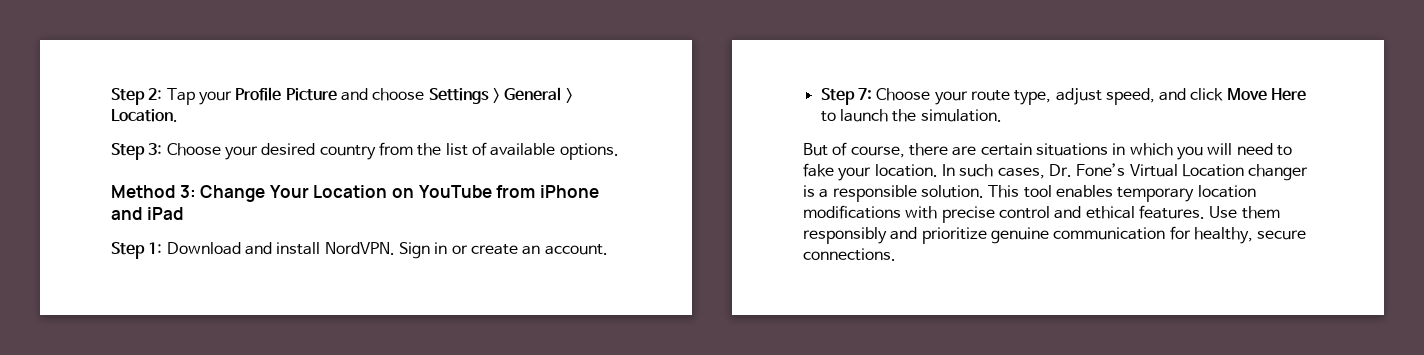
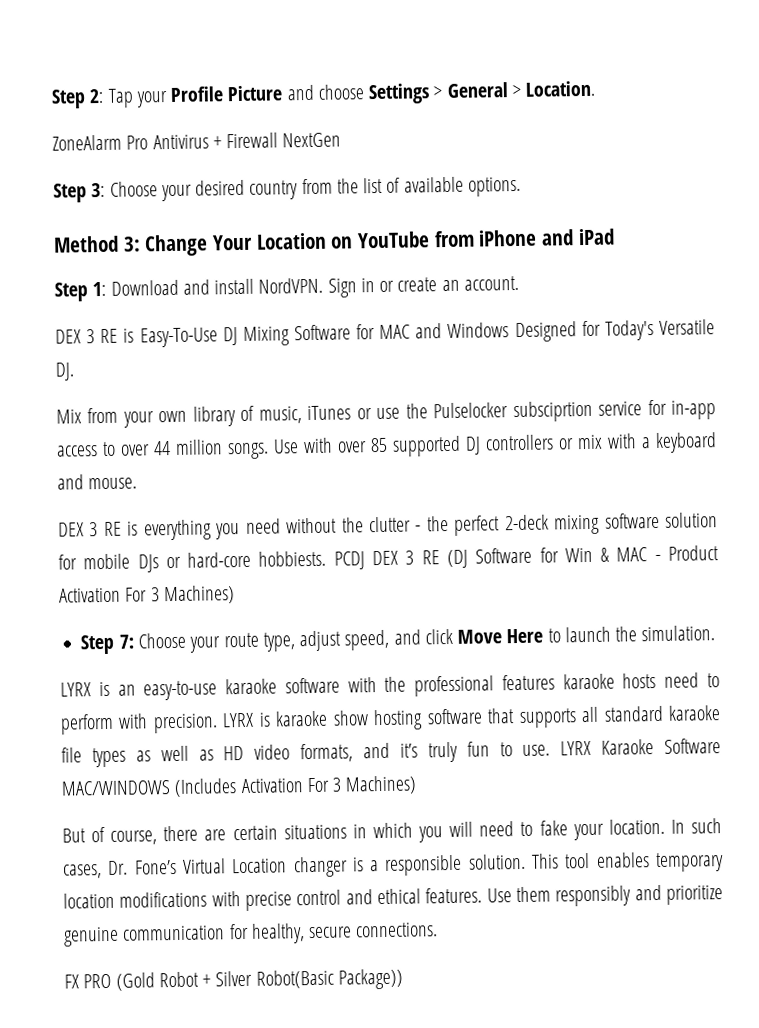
+ ZoneAlarm Pro Antivirus + Firewall NextGen
+ DEX 3 RE is Easy-To-Use DJ Mixing Software for MAC and Windows Designed for Today's Versatile DJ.
+ Mix from your own library of music, iTunes or use the Pulselocker subsciprtion service for in-app access to over 44 million songs. Use with over 85 supported DJ controllers or mix with a keyboard and mouse.
+ DEX 3 RE is everything you need without the clutter - the perfect 2-deck mixing software solution for mobile DJs or hard-core hobbiests. PCDJ DEX 3 RE (DJ Software for Win & MAC - Product Activation For 3 Machines)
+ LYRX is an easy-to-use karaoke software with the professional features karaoke hosts need to perform with precision. LYRX is karaoke show hosting software that supports all standard karaoke file types as well as HD video formats, and it’s truly fun to use. LYRX Karaoke Software MAC/WINDOWS (Includes Activation For 3 Machines)
+ FX PRO (Gold Robot + Silver Robot(Basic Package))

